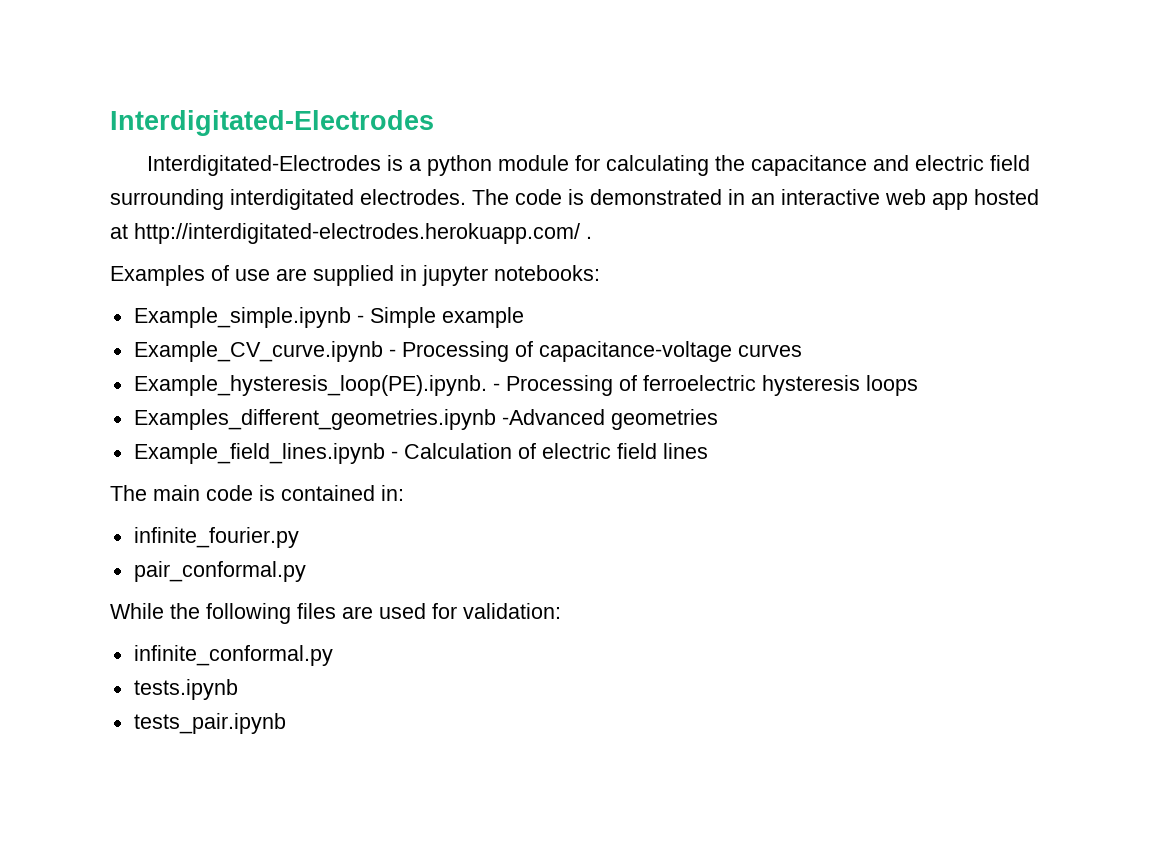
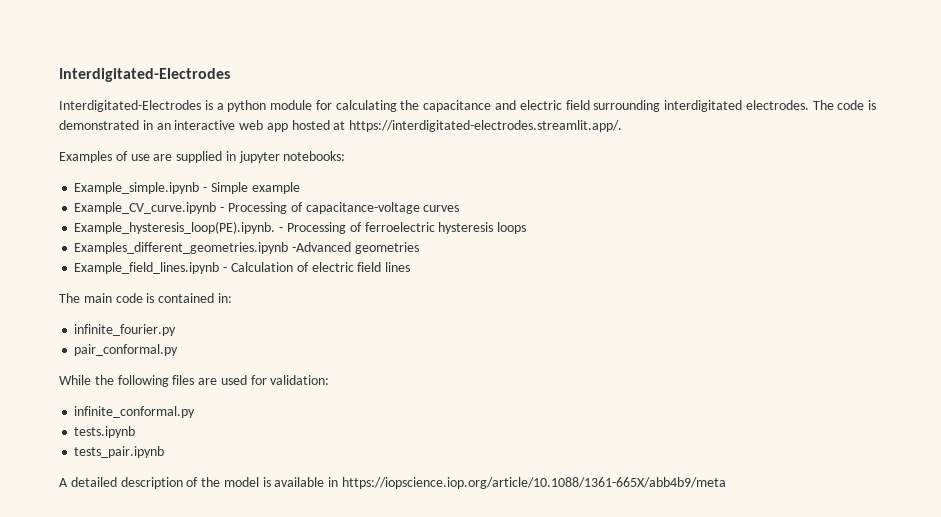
- The code is demonstrated in an interactive web app hosted at http://interdigitated-electrodes.herokuapp.com/ .
+ The code is demonstrated in an interactive web app hosted at https://interdigitated-electrodes.streamlit.app/.
+ A detailed description of the model is available in https://iopscience.iop.org/article/10.1088/1361-665X/abb4b9/meta

